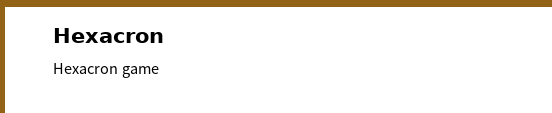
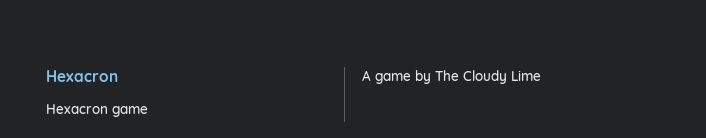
+ A game by The Cloudy Lime

